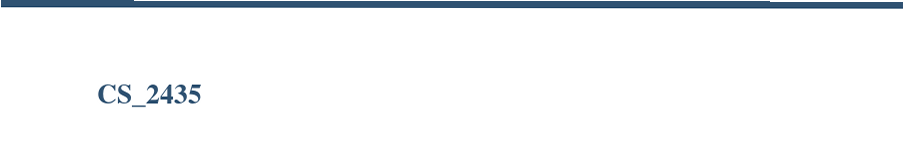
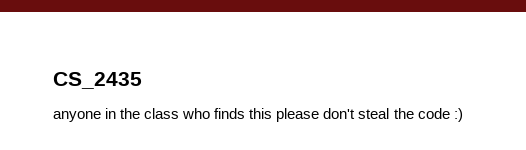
+ anyone in the class who finds this please don't steal the code :)

